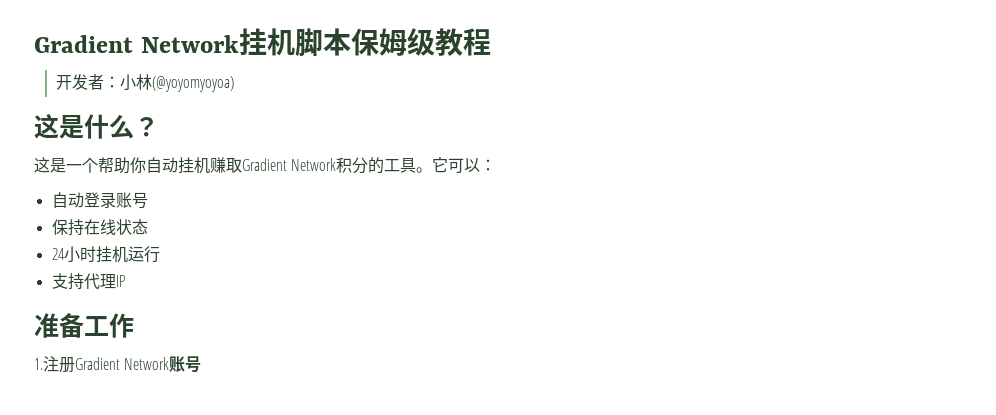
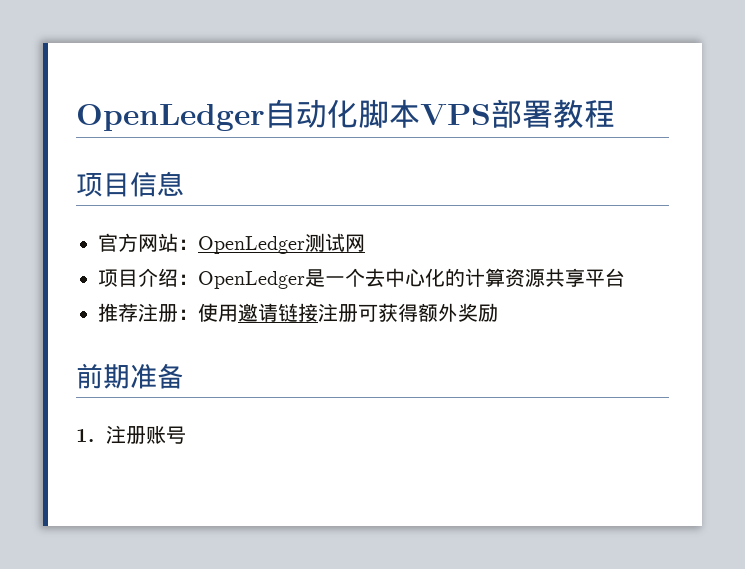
- Gradient Network挂机脚本保姆级教程
- 开发者：小林(@yoyomyoyoa)
- 这是什么？
- 这是一个帮助你自动挂机赚取Gradient Network积分的工具。它可以：
- 自动登录账号
- 保持在线状态
- 24小时挂机运行
- 支持代理IP
- 准备工作
- 1.注册Gradient Network账号
+ OpenLedger自动化脚本VPS部署教程
+ 项目信息
+ 官方网站：OpenLedger测试网
+ 项目介绍：OpenLedger是一个去中心化的计算资源共享平台
+ 推荐注册：使用邀请链接注册可获得额外奖励
+ 前期准备
+ 1.注册账号

